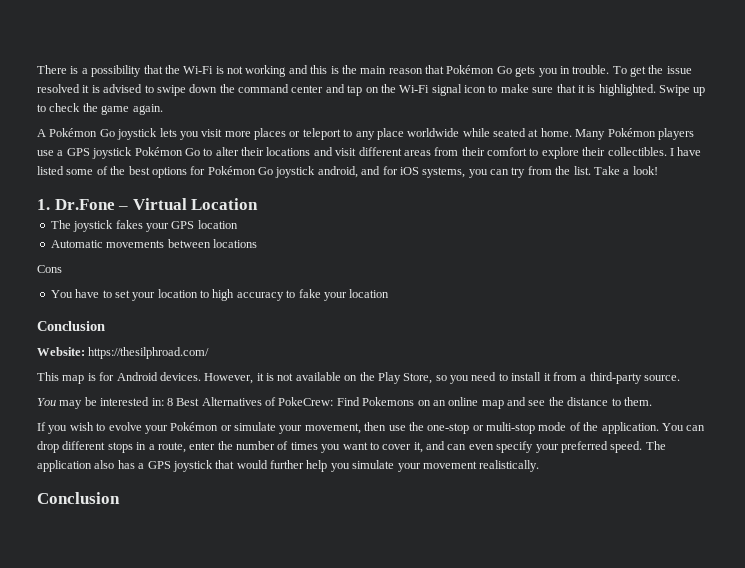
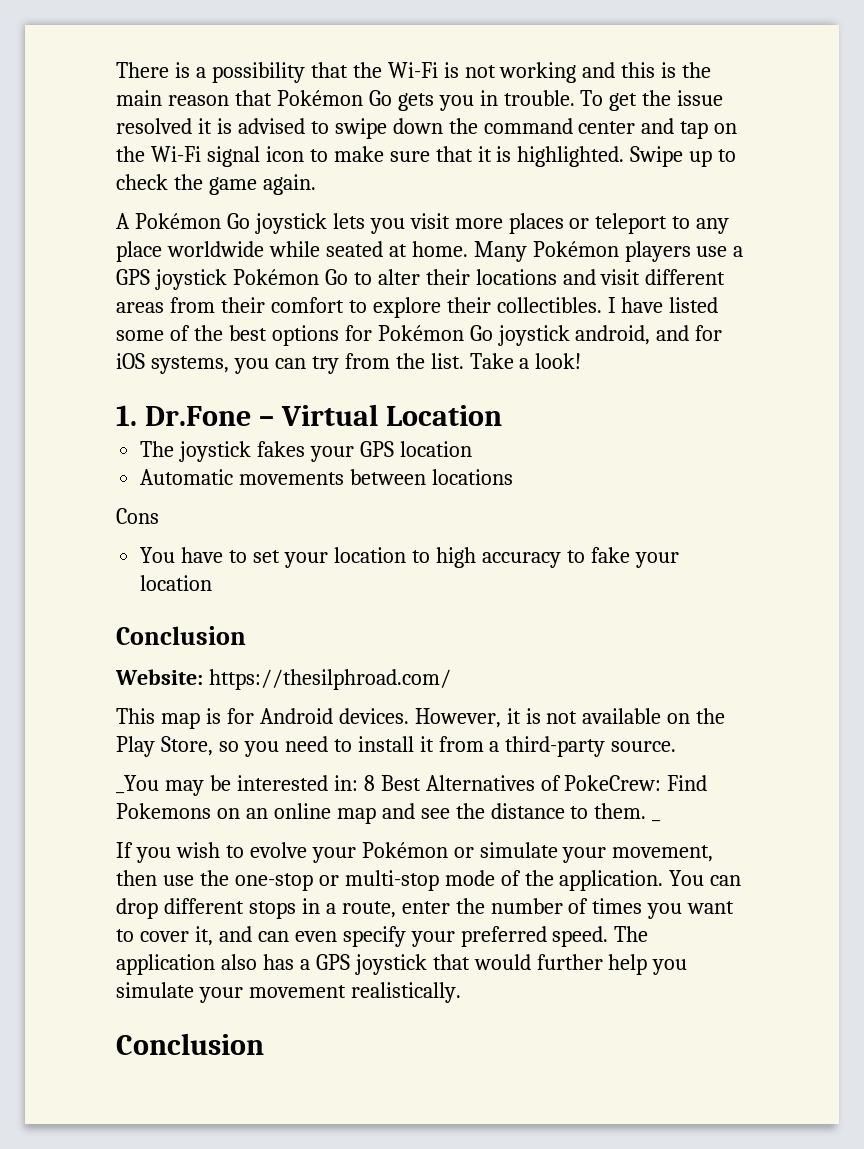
- You may be interested in: 8 Best Alternatives of PokeCrew: Find Pokemons on an online map and see the distance to them.
+ _You may be interested in: 8 Best Alternatives of PokeCrew: Find Pokemons on an online map and see the distance to them. _

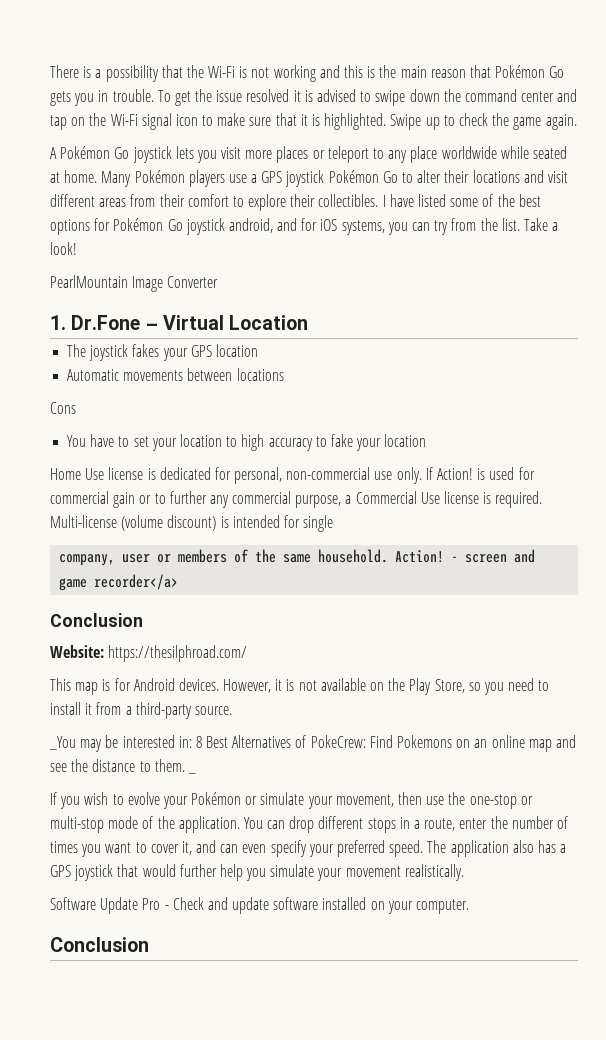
+ PearlMountain Image Converter
+ Home Use license is dedicated for personal, non-commercial use only. If Action! is used for commercial gain or to further any commercial purpose, a Commercial Use license is required. Multi-license (volume discount) is intended for single
+ company, user or members of the same household. Action! - screen and game recorder</a>
+ Software Update Pro - Check and update software installed on your computer.

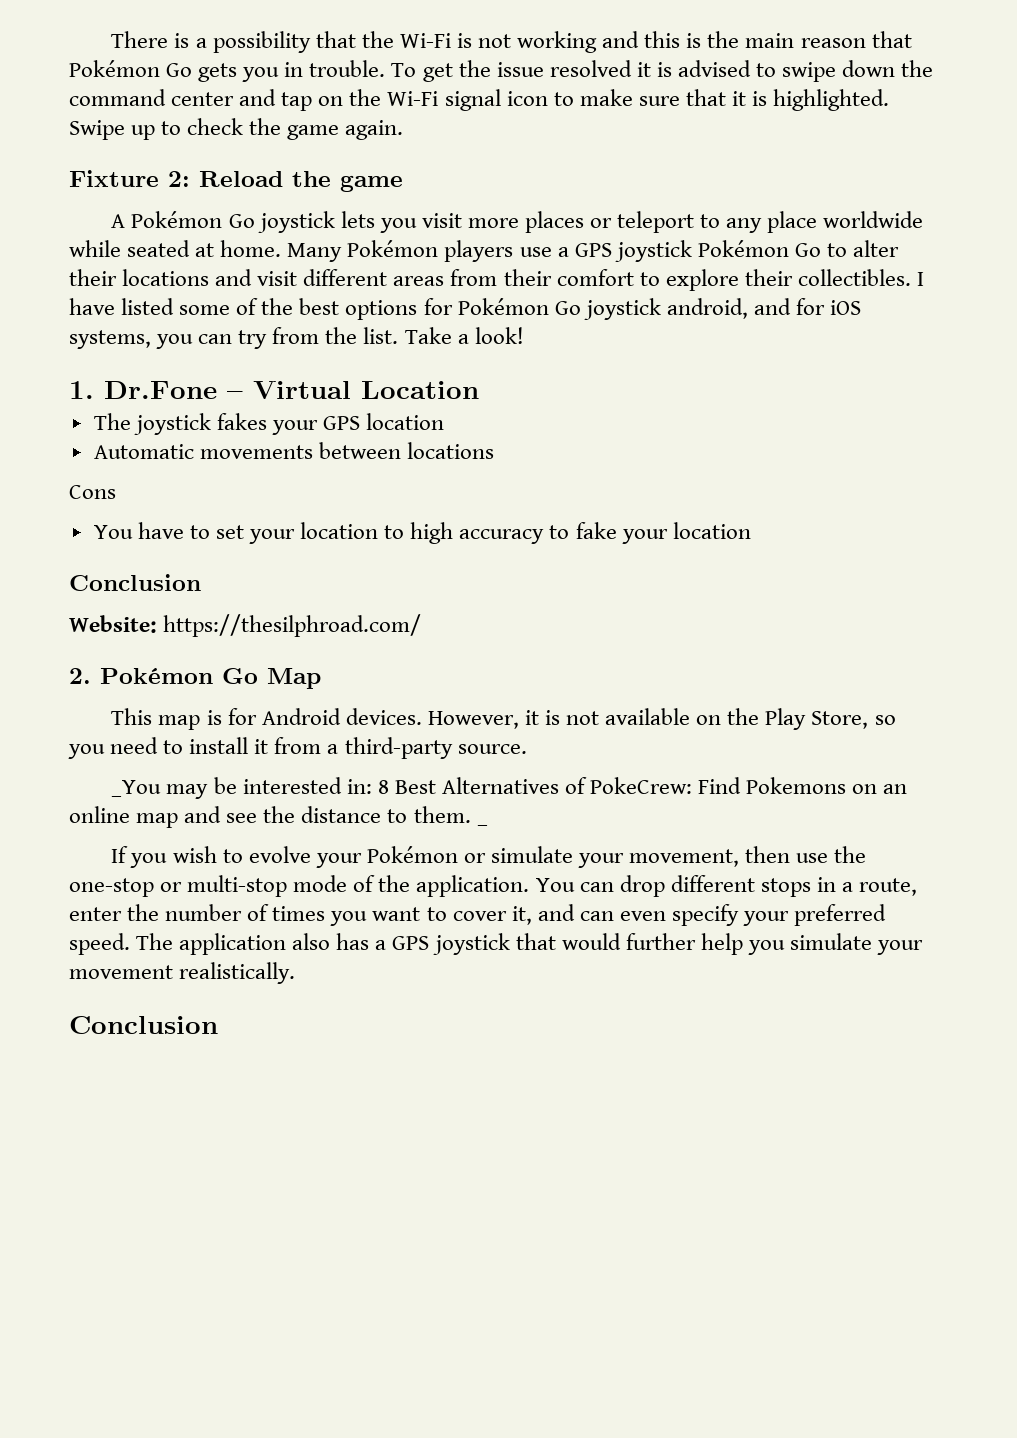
+ Fixture 2: Reload the game
- PearlMountain Image Converter
- Home Use license is dedicated for personal, non-commercial use only. If Action! is used for commercial gain or to further any commercial purpose, a Commercial Use license is required. Multi-license (volume discount) is intended for single
- company, user or members of the same household. Action! - screen and game recorder</a>
+ 2. Pokémon Go Map
- Software Update Pro - Check and update software installed on your computer.

